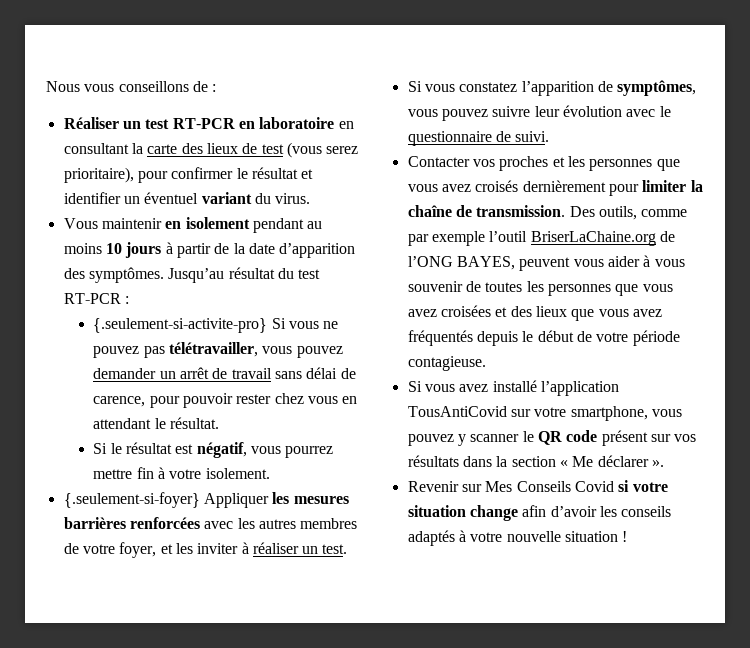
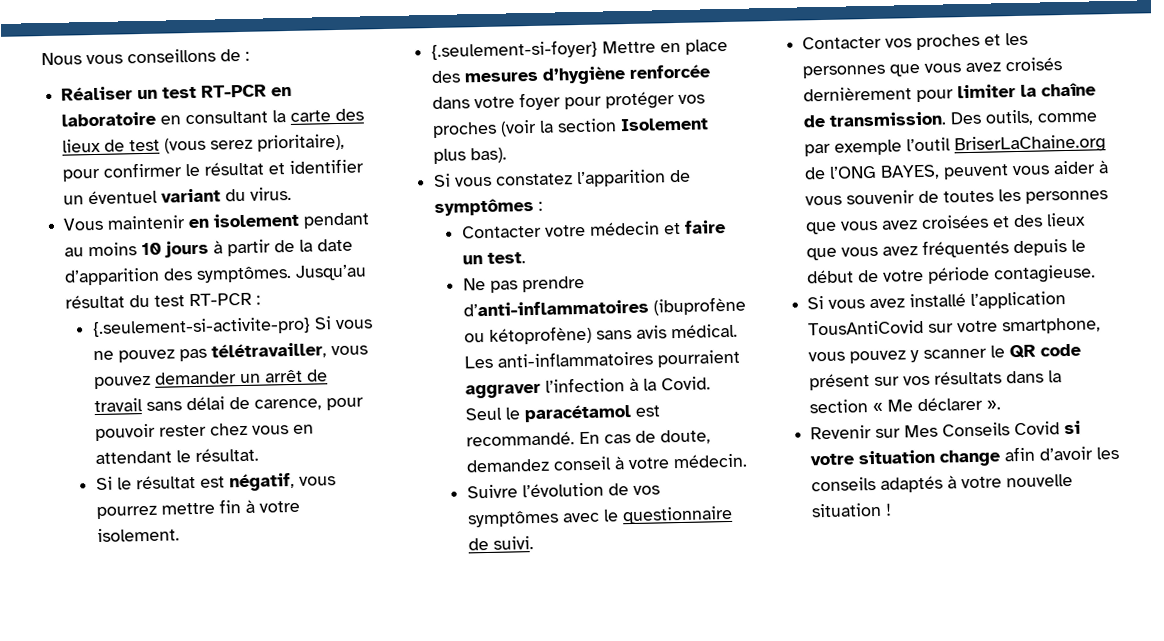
- {.seulement-si-foyer} Appliquer les mesures barrières renforcées avec les autres membres de votre foyer, et les inviter à réaliser un test.
+ {.seulement-si-foyer} Mettre en place des mesures d’hygiène renforcée dans votre foyer pour protéger vos proches (voir la section Isolement plus bas).
- Si vous constatez l’apparition de symptômes, vous pouvez suivre leur évolution avec le questionnaire de suivi.
+ Si vous constatez l’apparition de symptômes :
+ Contacter votre médecin et faire un test.
+ Ne pas prendre d’anti-inflammatoires (ibuprofène ou kétoprofène) sans avis médical. Les anti-inflammatoires pourraient aggraver l’infection à la Covid. Seul le paracétamol est recommandé. En cas de doute, demandez conseil à votre médecin.
+ Suivre l’évolution de vos symptômes avec le questionnaire de suivi.

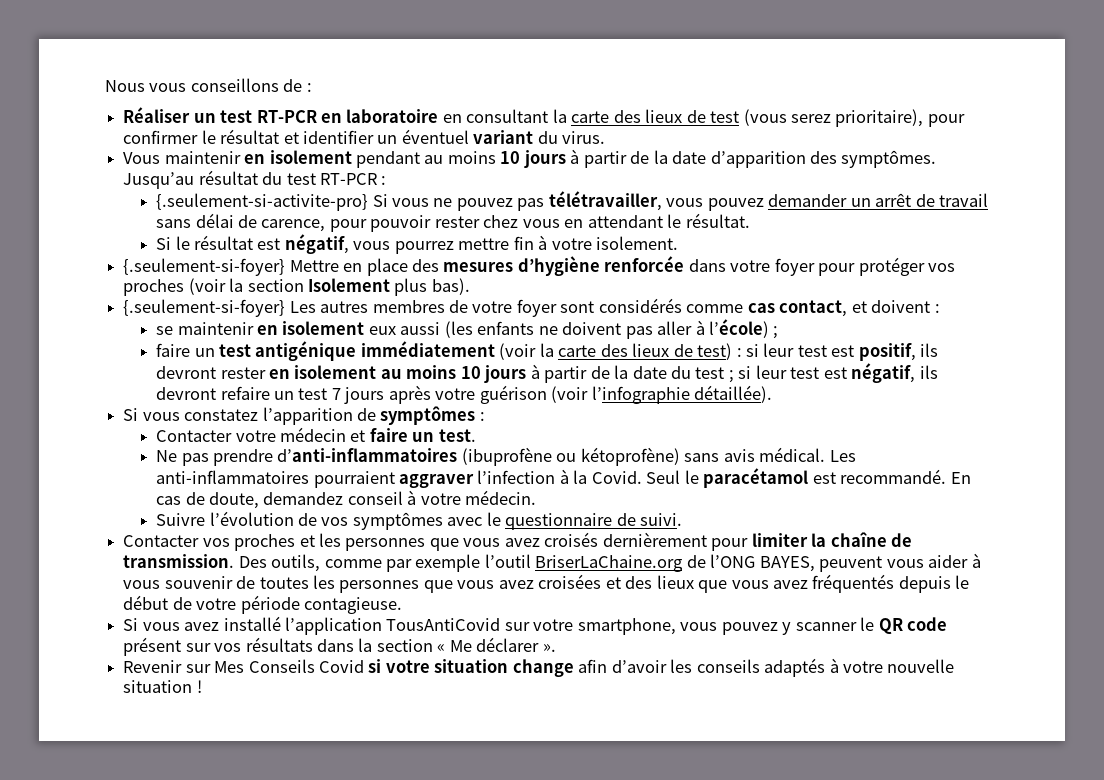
+ {.seulement-si-foyer} Les autres membres de votre foyer sont considérés comme cas contact, et doivent :
+ se maintenir en isolement eux aussi (les enfants ne doivent pas aller à l’école) ;
+ faire un test antigénique immédiatement (voir la carte des lieux de test) : si leur test est positif, ils devront rester en isolement au moins 10 jours à partir de la date du test ; si leur test est négatif, ils devront refaire un test 7 jours après votre guérison (voir l’infographie détaillée).

